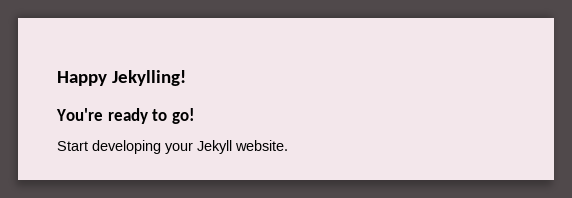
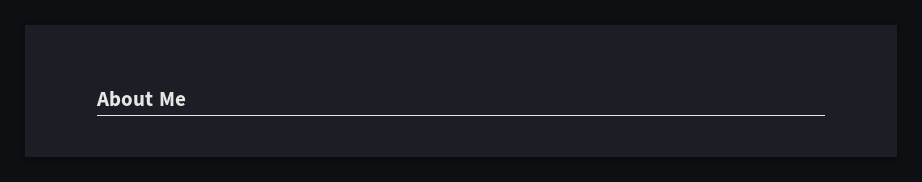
- Happy Jekylling!
- You're ready to go!
- Start developing your Jekyll website.
+ About Me

